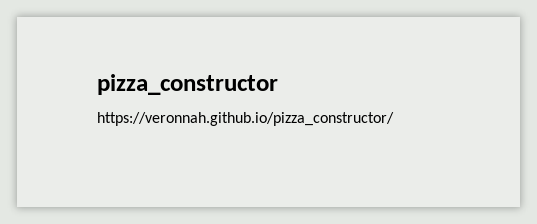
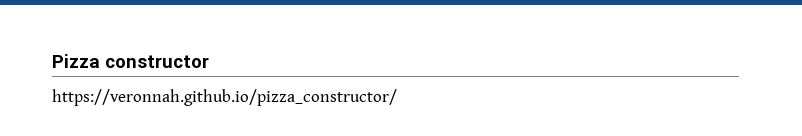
- pizza_constructor
+ Pizza constructor

